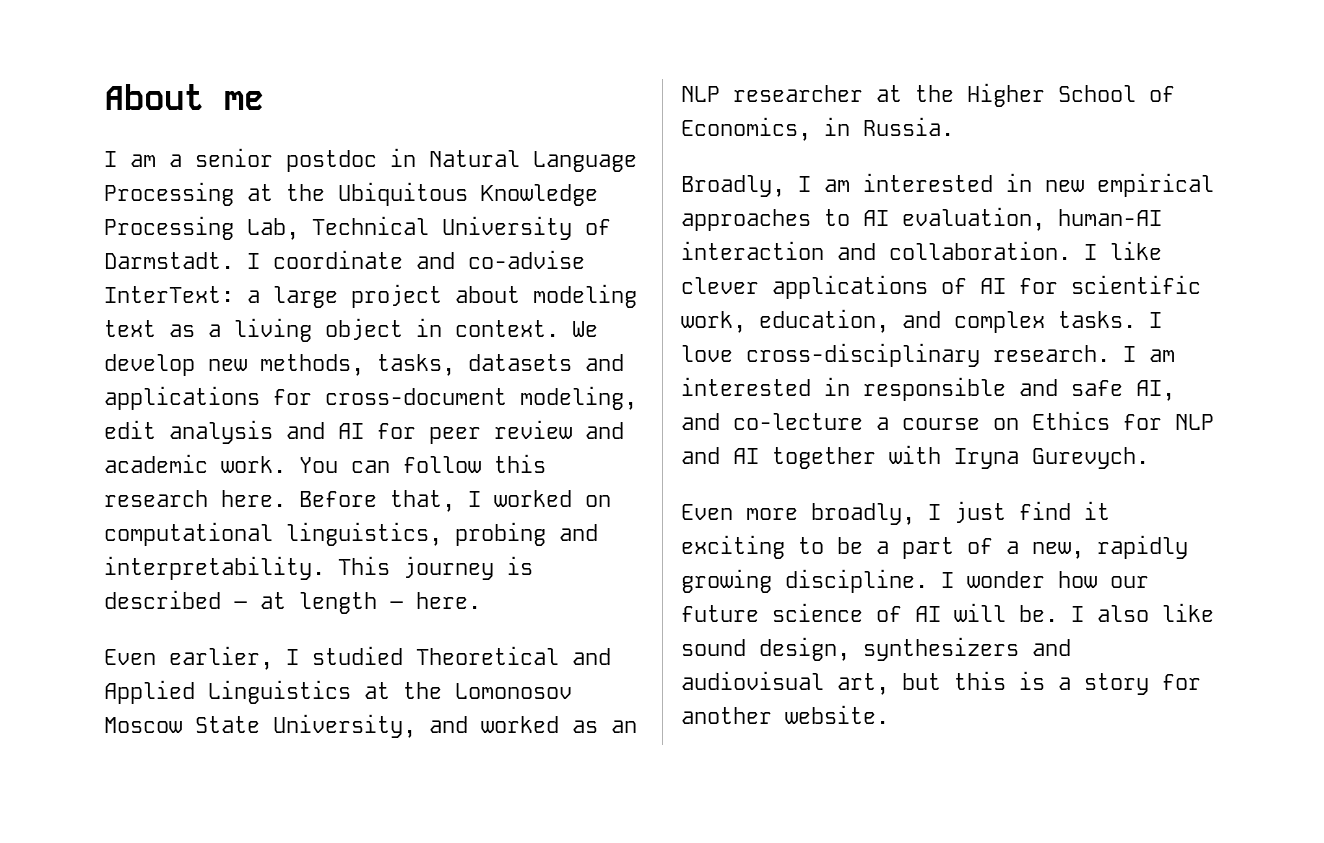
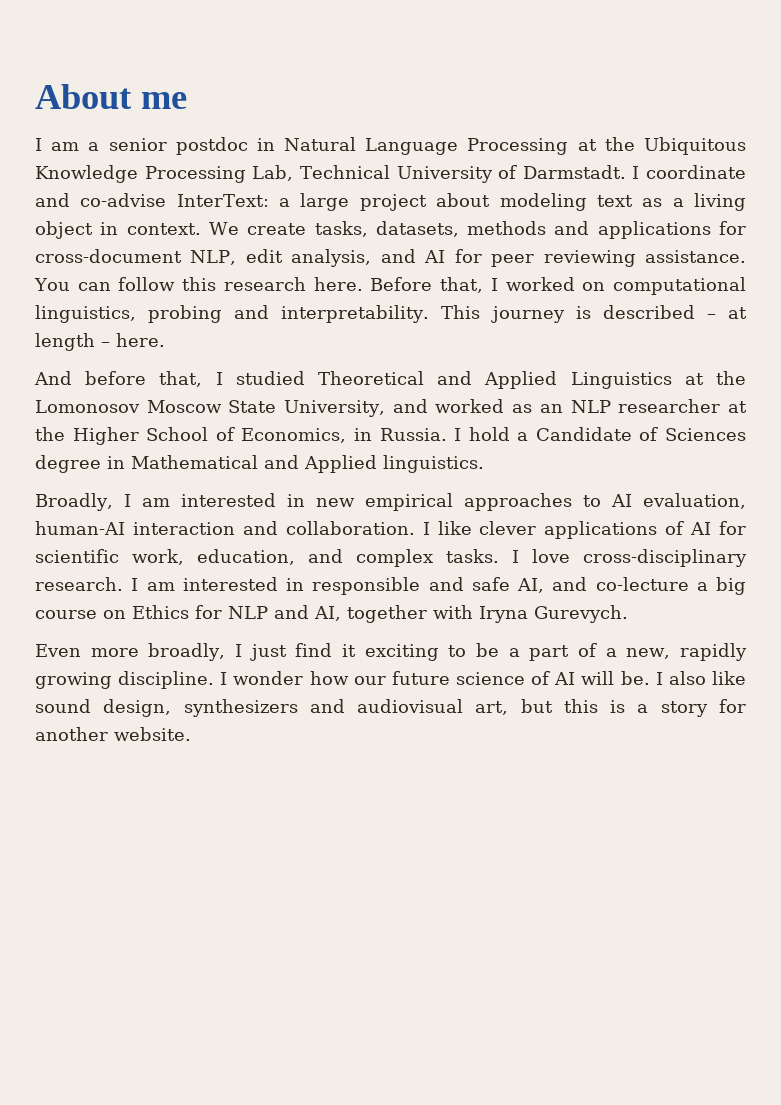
- We develop new methods, tasks, datasets and applications for cross-document modeling, edit analysis and AI for peer review and academic work.
+ We create tasks, datasets, methods and applications for cross-document NLP, edit analysis, and AI for peer reviewing assistance.
- Even earlier, I studied Theoretical and Applied Linguistics at the Lomonosov Moscow State University, and worked as an NLP researcher at the Higher School of Economics, in Russia.
+ And before that, I studied Theoretical and Applied Linguistics at the Lomonosov Moscow State University, and worked as an NLP researcher at the Higher School of Economics, in Russia. I hold a Candidate of Sciences degree in Mathematical and Applied linguistics.
- I am interested in responsible and safe AI, and co-lecture a course on Ethics for NLP and AI together with Iryna Gurevych.
+ I am interested in responsible and safe AI, and co-lecture a big course on Ethics for NLP and AI, together with Iryna Gurevych.

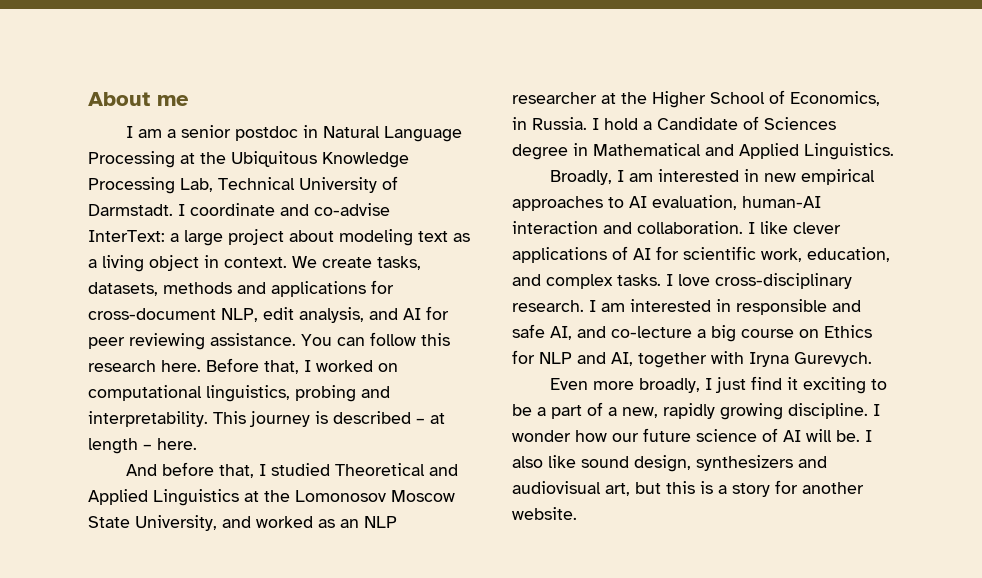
- I hold a Candidate of Sciences degree in Mathematical and Applied linguistics.
+ I hold a Candidate of Sciences degree in Mathematical and Applied Linguistics.

